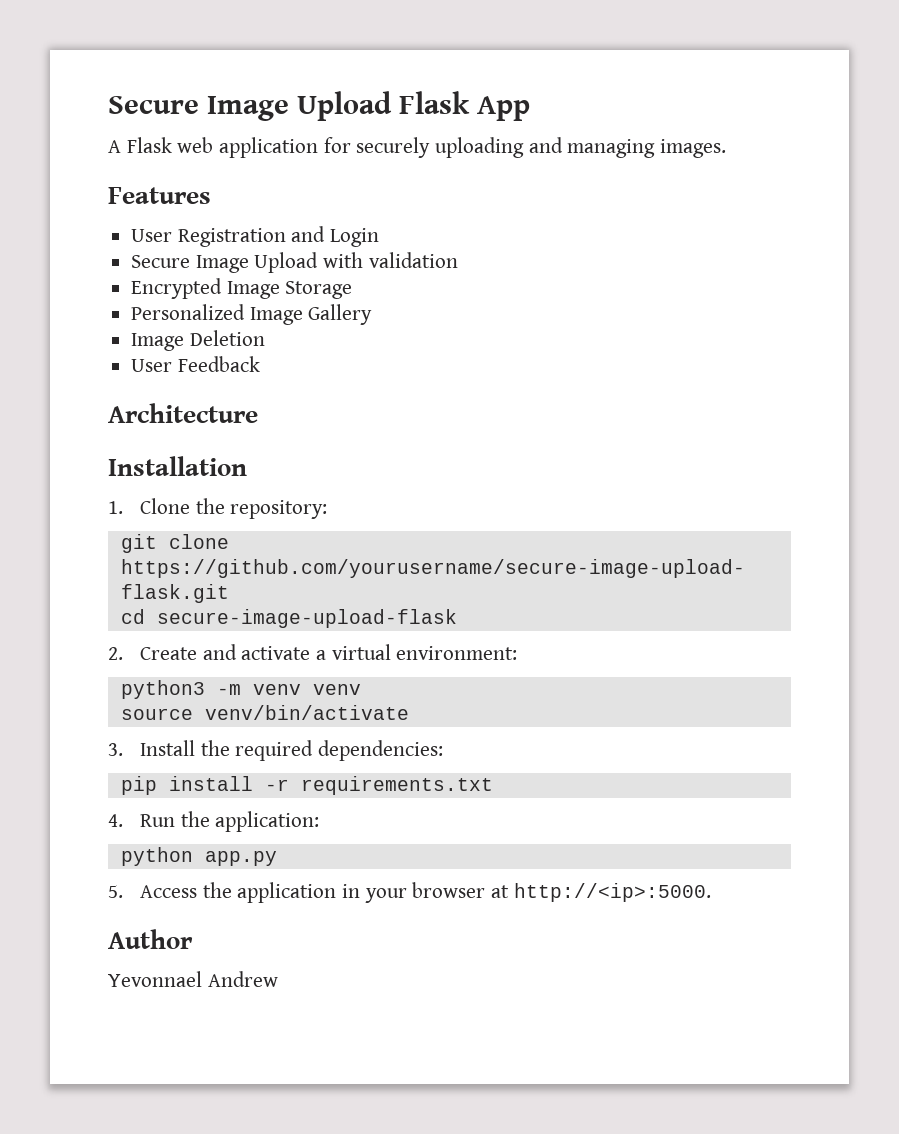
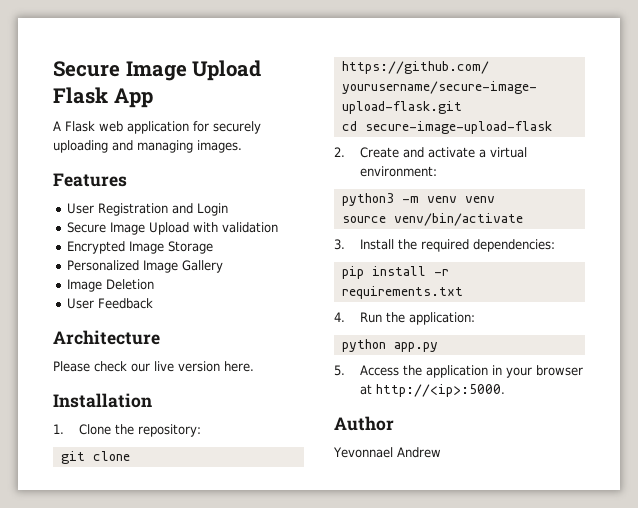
+ Please check our live version here.

